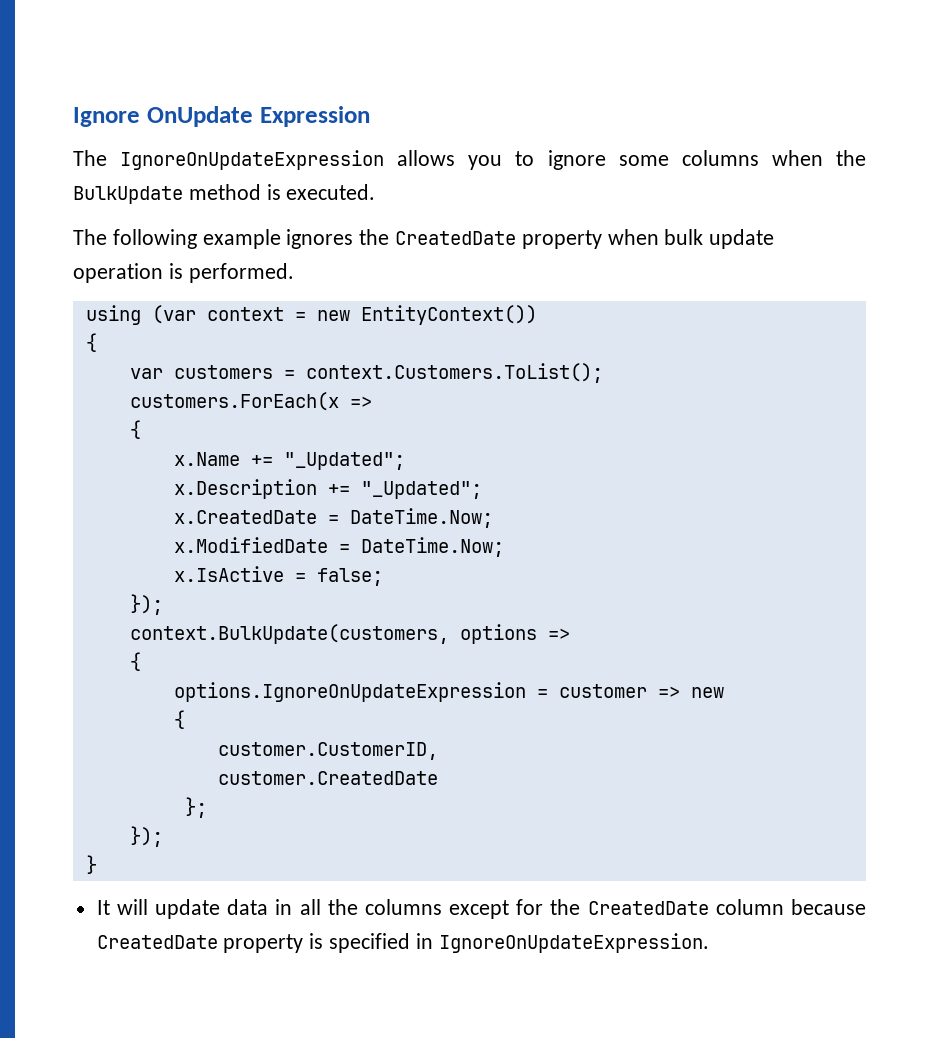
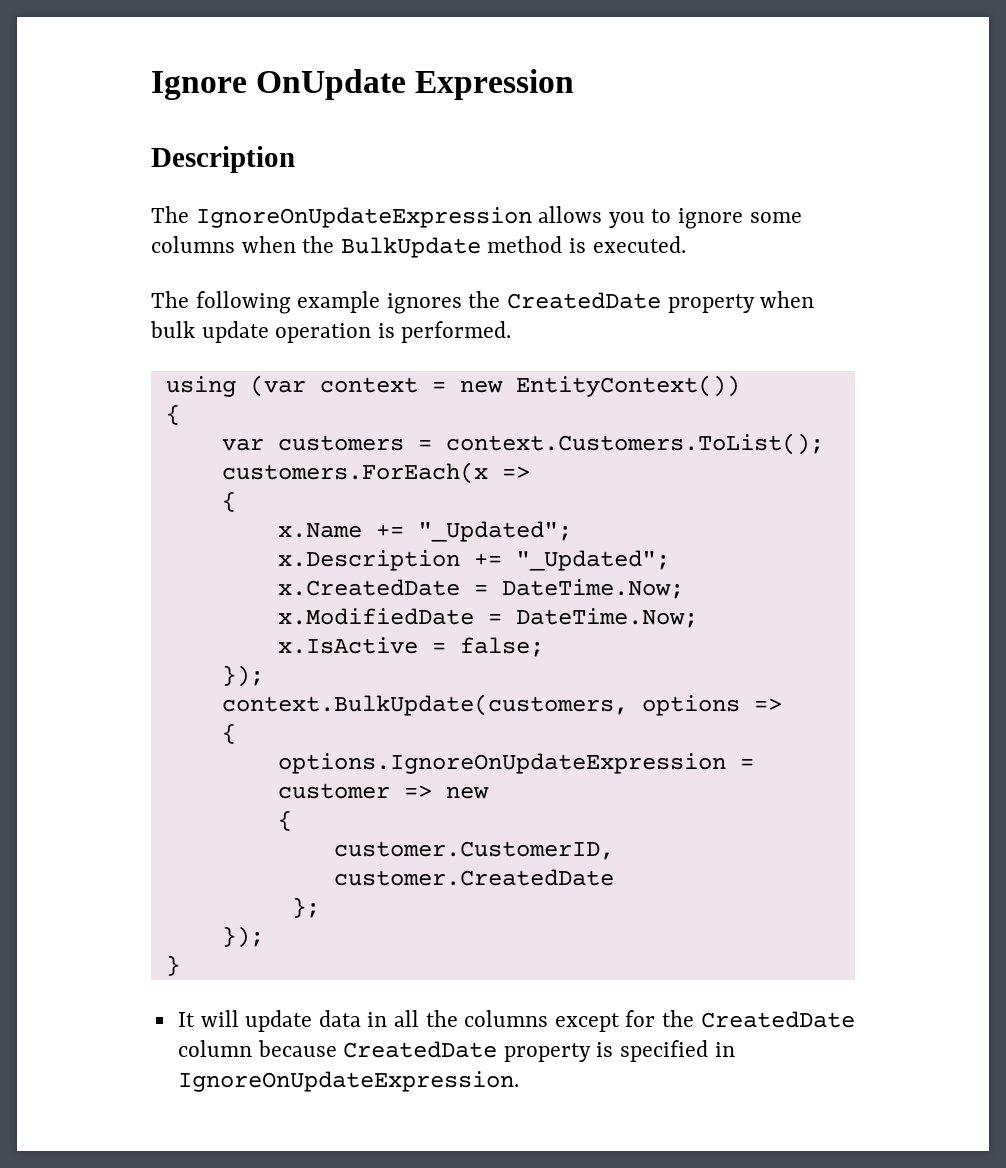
+ Description

